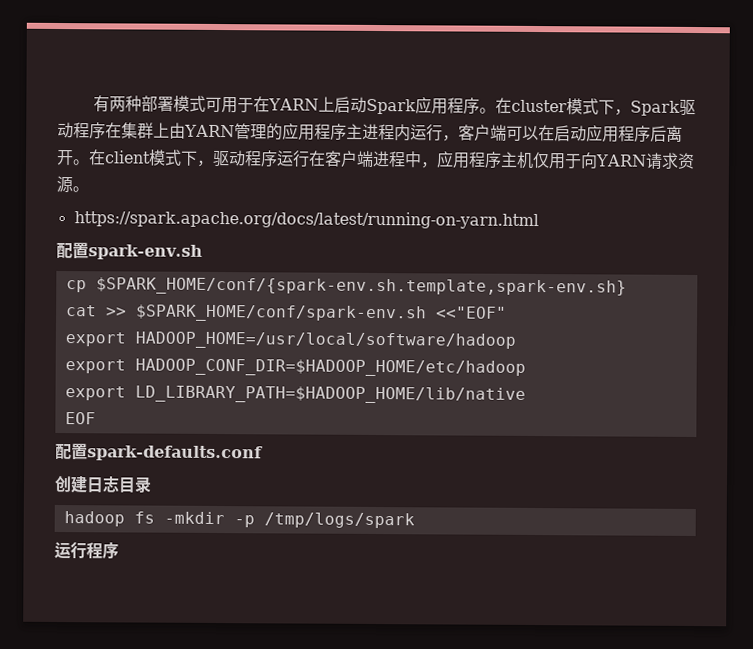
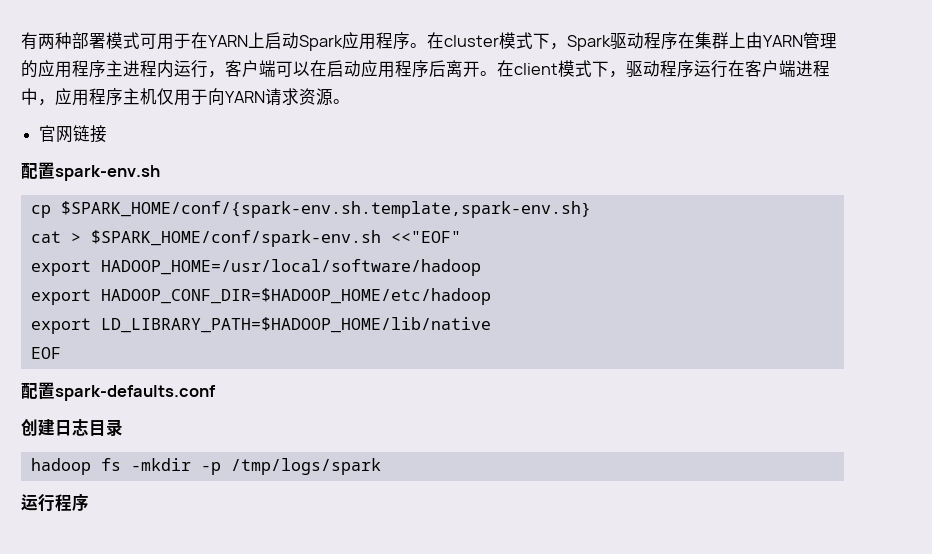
- https://spark.apache.org/docs/latest/running-on-yarn.html
+ 官网链接
- cat >> $SPARK_HOME/conf/spark-env.sh <<"EOF"
+ cat > $SPARK_HOME/conf/spark-env.sh <<"EOF"

